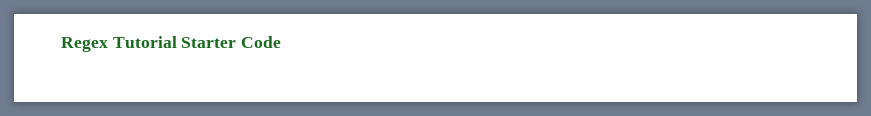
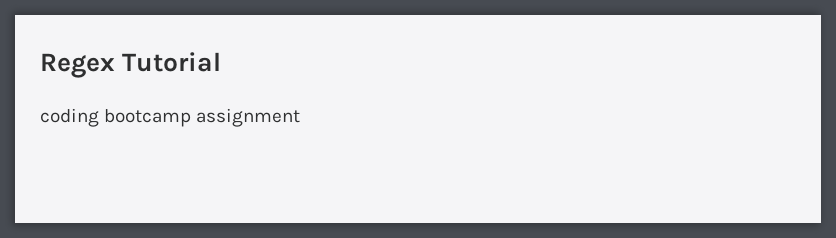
- Regex Tutorial Starter Code
+ Regex Tutorial
+ coding bootcamp assignment

